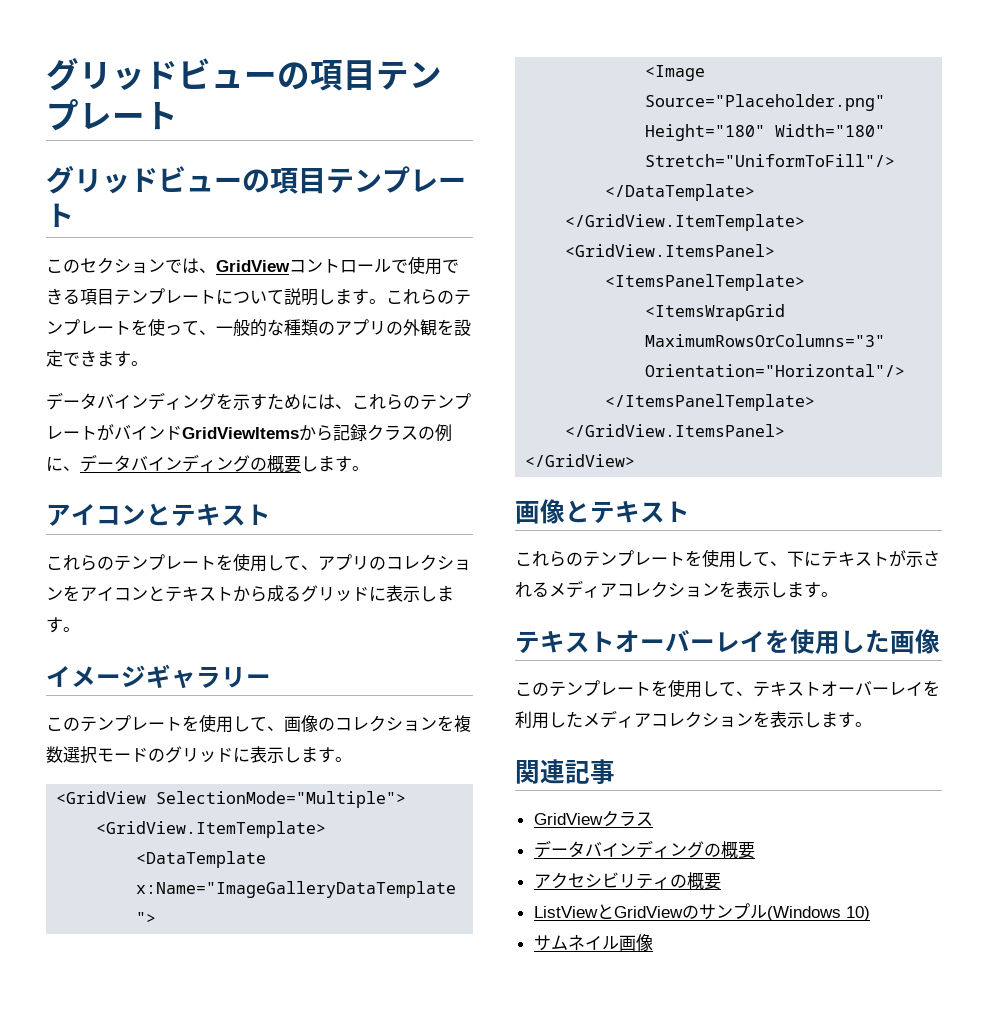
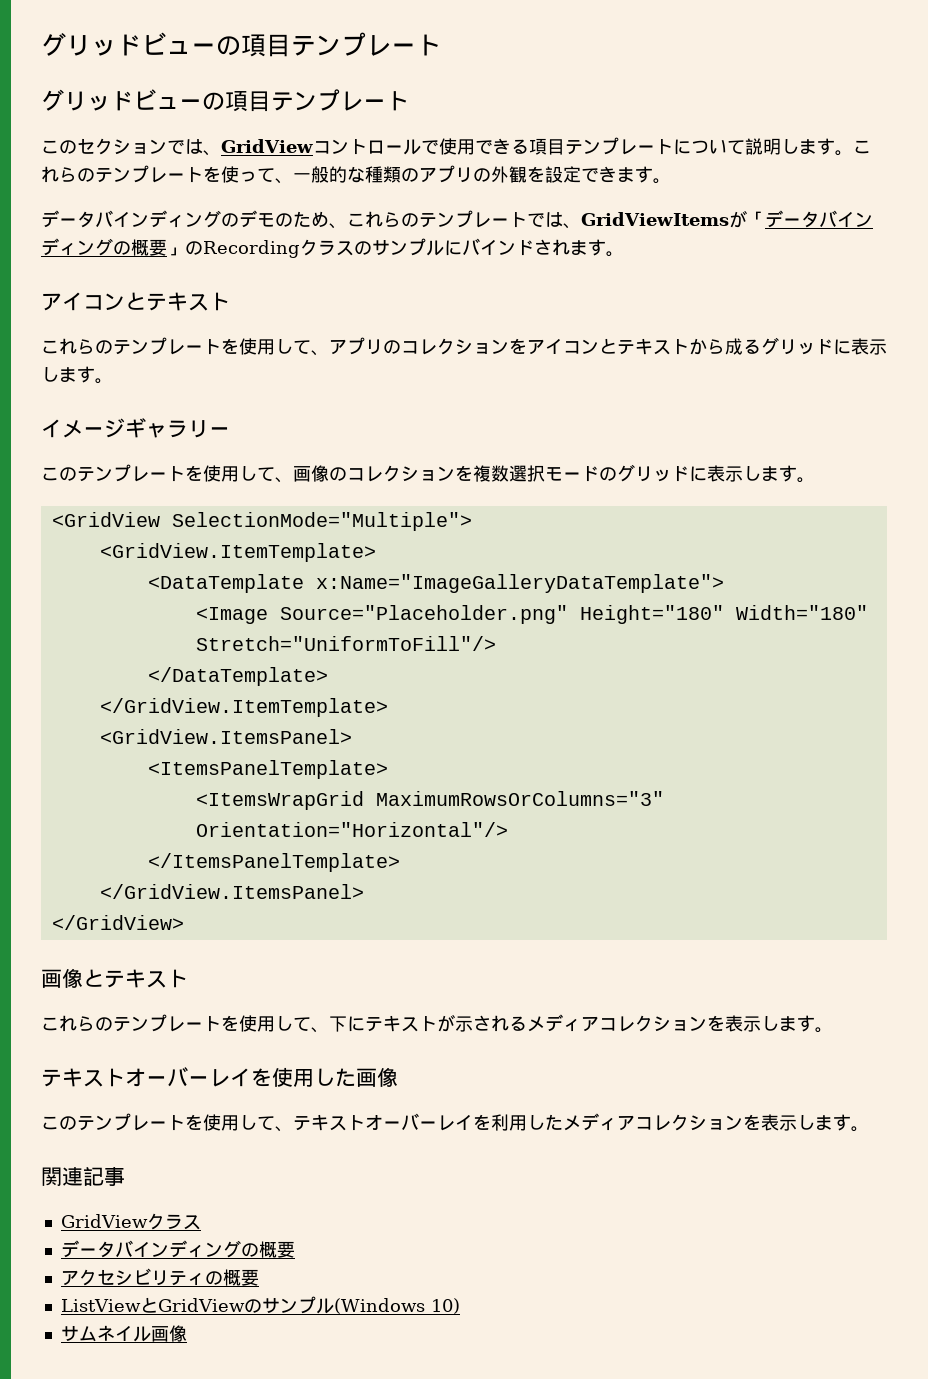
- データバインディングを示すためには、これらのテンプレートがバインドGridViewItemsから記録クラスの例に、データバインディングの概要します。
+ データバインディングのデモのため、これらのテンプレートでは、GridViewItemsが「データバインディングの概要」のRecordingクラスのサンプルにバインドされます。

